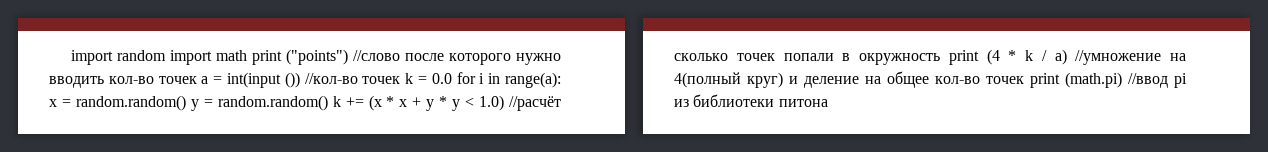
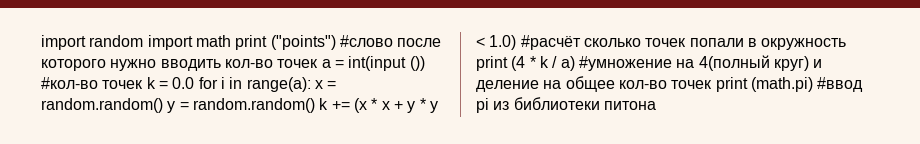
- import random import math print ("points") //слово после которого нужно вводить кол-во точек a = int(input ()) //кол-во точек k = 0.0 for i in range(a):
+ import random import math print ("points") #слово после которого нужно вводить кол-во точек a = int(input ()) #кол-во точек k = 0.0 for i in range(a):
- x = random.random() y = random.random() k += (x * x + y * y < 1.0) //расчёт сколько точек попали в окружность print (4 * k / a) //умножение на 4(полный круг) и деление на общее кол-во точек print (math.pi) //ввод pi из библиотеки питона
+ x = random.random() y = random.random() k += (x * x + y * y < 1.0) #расчёт сколько точек попали в окружность print (4 * k / a) #умножение на 4(полный круг) и деление на общее кол-во точек print (math.pi) #ввод pi из библиотеки питона

